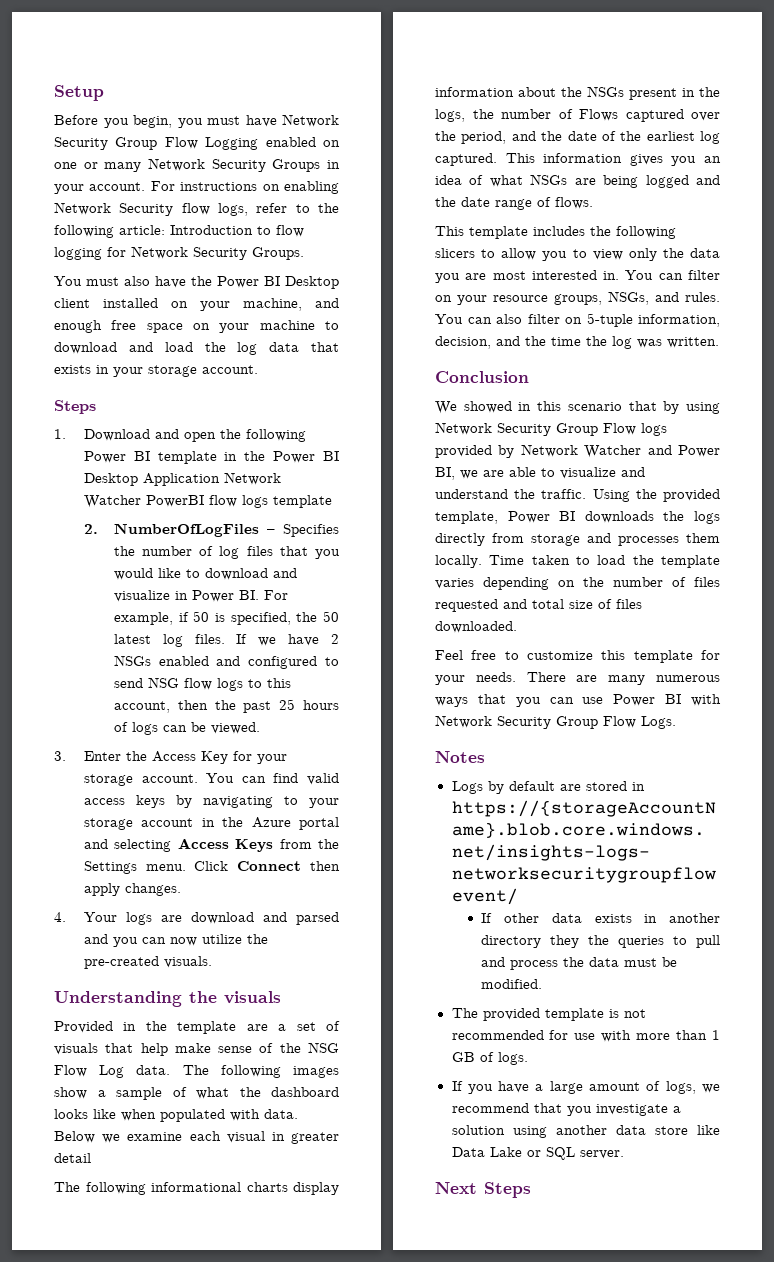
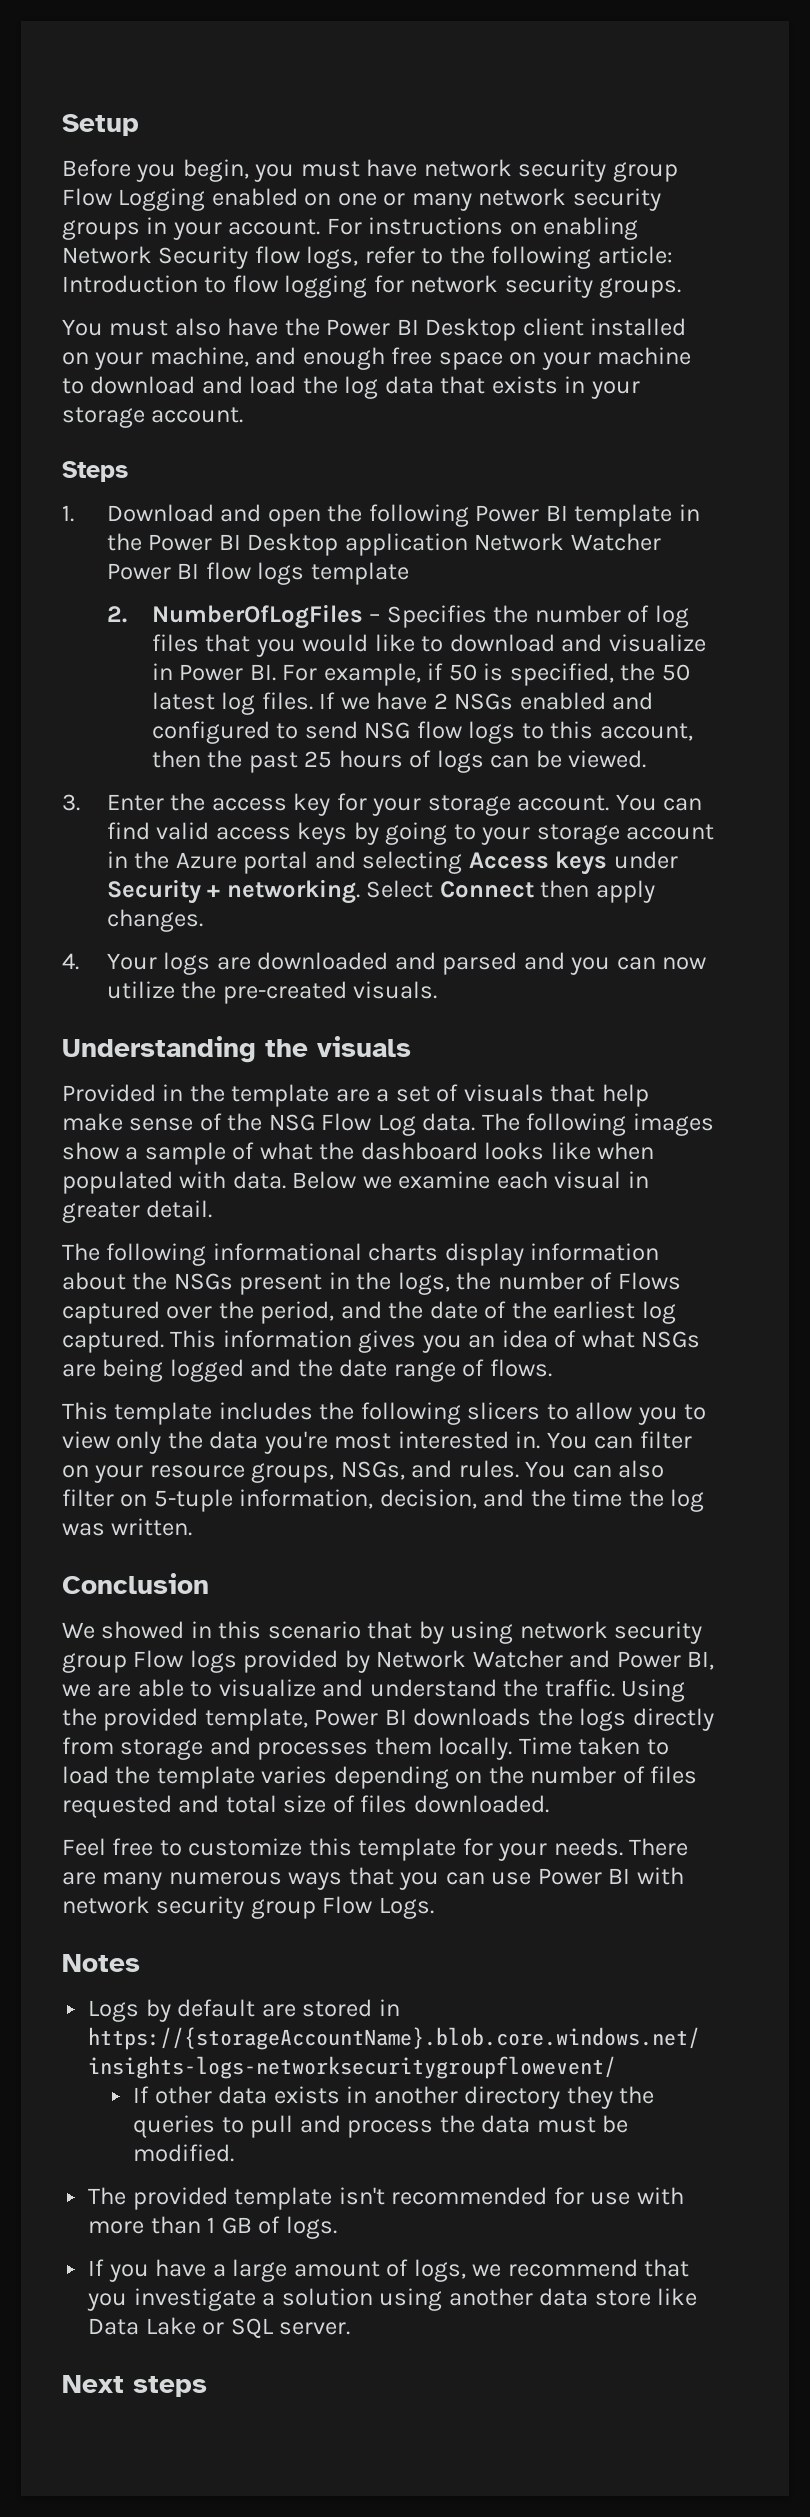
- Before you begin, you must have Network Security Group Flow Logging enabled on one or many Network Security Groups in your account.
+ Before you begin, you must have network security group Flow Logging enabled on one or many network security groups in your account.
- For instructions on enabling Network Security flow logs, refer to the following article: Introduction to flow logging for Network Security Groups.
+ For instructions on enabling Network Security flow logs, refer to the following article: Introduction to flow logging for network security groups.
- 1. Download and open the following Power BI template in the Power BI Desktop Application Network Watcher PowerBI flow logs template
+ 1. Download and open the following Power BI template in the Power BI Desktop application Network Watcher Power BI flow logs template
- 3. Enter the Access Key for your storage account.
+ 3. Enter the access key for your storage account.
- You can find valid access keys by navigating to your storage account in the Azure portal and selecting Access Keys from the Settings menu. Click Connect then apply changes.
+ You can find valid access keys by going to your storage account in the Azure portal and selecting Access keys under Security + networking. Select Connect then apply changes.
- 4. Your logs are download and parsed and you can now utilize the pre-created visuals.
+ 4. Your logs are downloaded and parsed and you can now utilize the pre-created visuals.
- Below we examine each visual in greater detail
+ Below we examine each visual in greater detail.
- This template includes the following slicers to allow you to view only the data you are most interested in.
+ This template includes the following slicers to allow you to view only the data you're most interested in.
- We showed in this scenario that by using Network Security Group Flow logs provided by Network Watcher and Power BI, we are able to visualize and understand the traffic.
+ We showed in this scenario that by using network security group Flow logs provided by Network Watcher and Power BI, we are able to visualize and understand the traffic.
- There are many numerous ways that you can use Power BI with Network Security Group Flow Logs.
+ There are many numerous ways that you can use Power BI with network security group Flow Logs.
- The provided template is not recommended for use with more than 1 GB of logs.
+ The provided template isn't recommended for use with more than 1 GB of logs.
- Next Steps
+ Next steps

